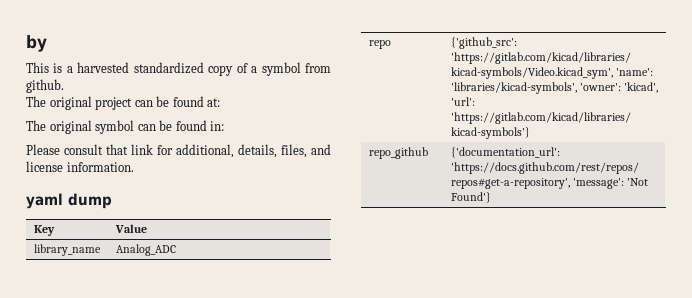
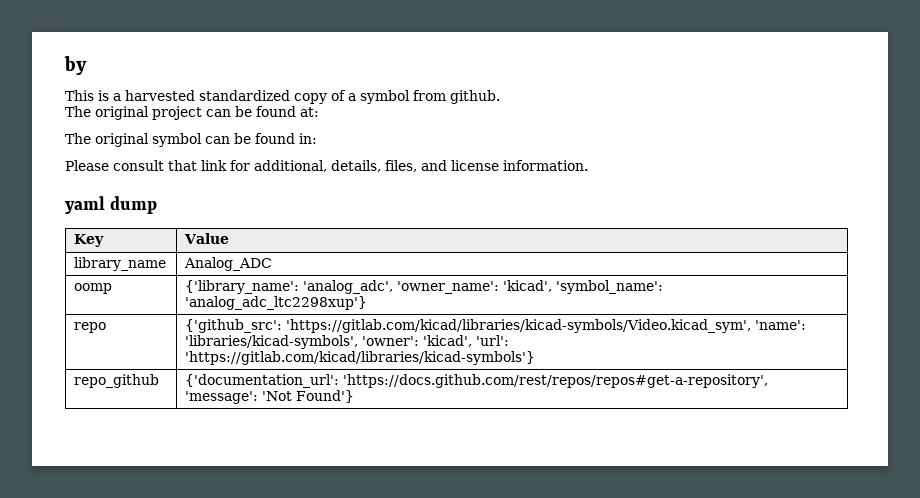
+ oomp | {'library_name': 'analog_adc', 'owner_name': 'kicad', 'symbol_name': 'analog_adc_ltc2298xup'}

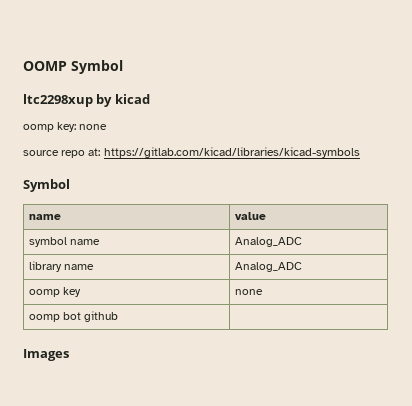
- by
- This is a harvested standardized copy of a symbol from github.
- The original project can be found at:
- The original symbol can be found in:
- Please consult that link for additional, details, files, and license information.
- yaml dump
- Key | Value
- library_name | Analog_ADC
- oomp | {'library_name': 'analog_adc', 'owner_name': 'kicad', 'symbol_name': 'analog_adc_ltc2298xup'}
- repo | {'github_src': 'https://gitlab.com/kicad/libraries/kicad-symbols/Video.kicad_sym', 'name': 'libraries/kicad-symbols', 'owner': 'kicad', 'url': 'https://gitlab.com/kicad/libraries/kicad-symbols'}
- repo_github | {'documentation_url': 'https://docs.github.com/rest/repos/repos#get-a-repository', 'message': 'Not Found'}
+ OOMP Symbol
+ ltc2298xup by kicad
+ oomp key: none
+ source repo at: https://gitlab.com/kicad/libraries/kicad-symbols
+ Symbol
+ name | value
+ symbol name | Analog_ADC
+ library name | Analog_ADC
+ oomp key | none
+ oomp bot github |
+ Images

